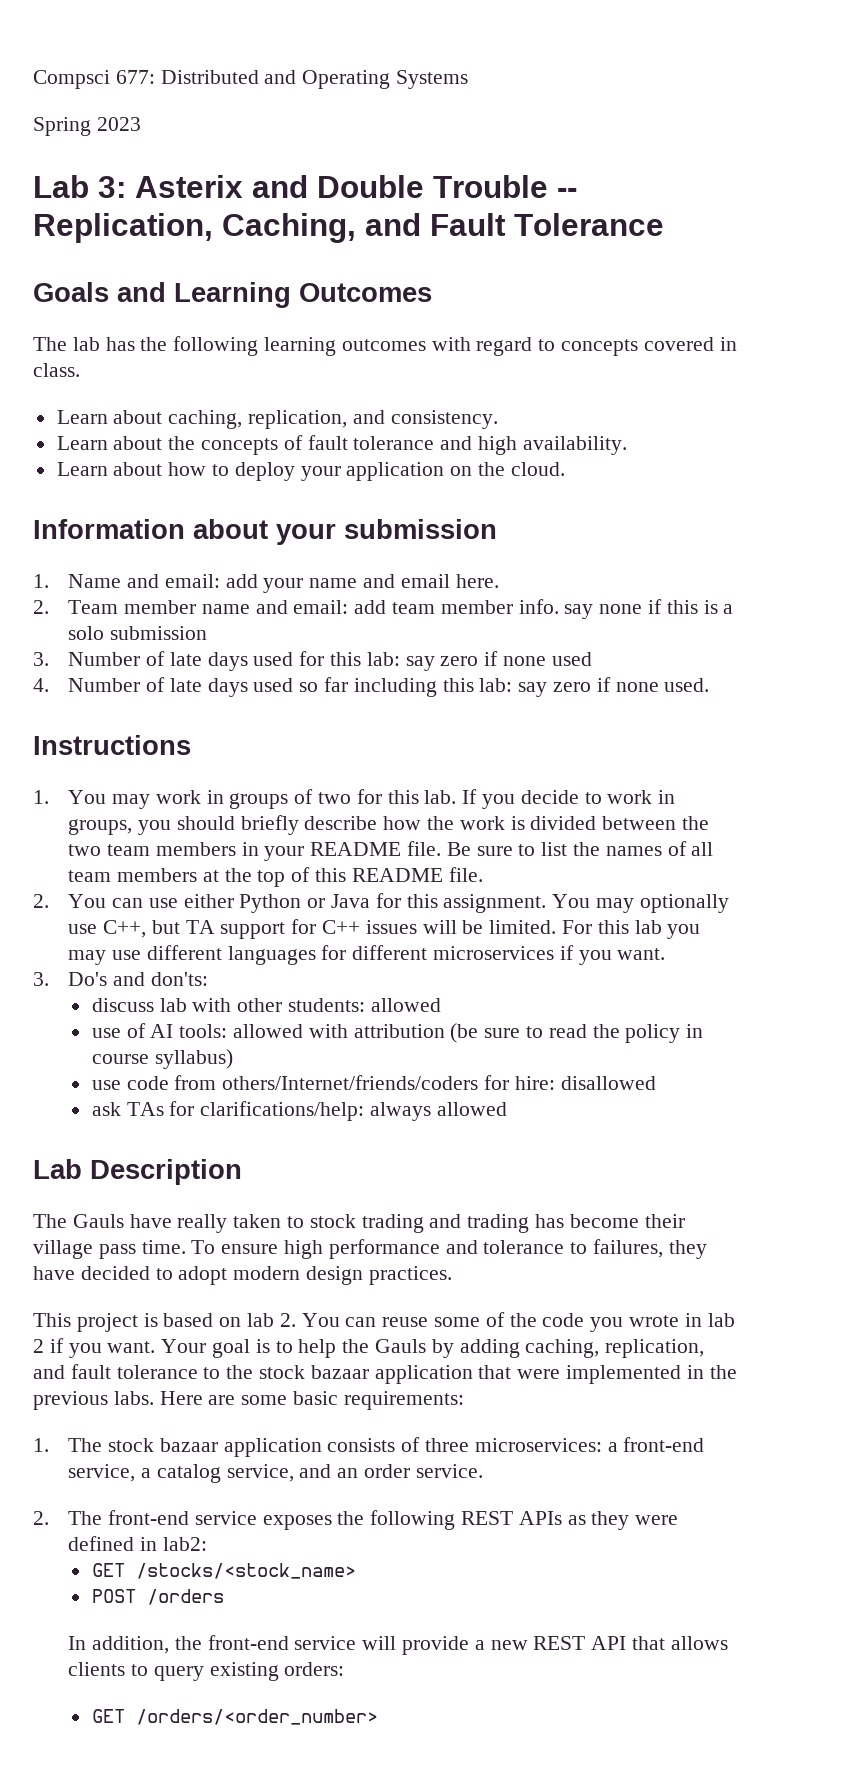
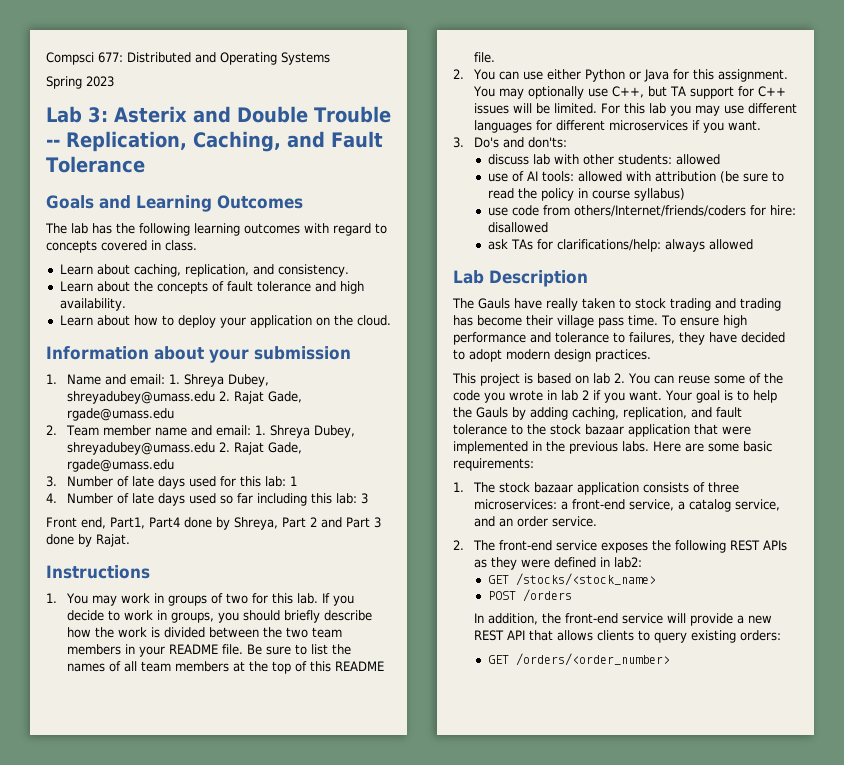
- 1. Name and email: add your name and email here.
+ 1. Name and email: 1. Shreya Dubey, shreyadubey@umass.edu 2. Rajat Gade, rgade@umass.edu
- 2. Team member name and email: add team member info. say none if this is a solo submission
+ 2. Team member name and email: 1. Shreya Dubey, shreyadubey@umass.edu 2. Rajat Gade, rgade@umass.edu
- 3. Number of late days used for this lab: say zero if none used
+ 3. Number of late days used for this lab: 1
- 4. Number of late days used so far including this lab: say zero if none used.
+ 4. Number of late days used so far including this lab: 3
+ Front end, Part1, Part4 done by Shreya, Part 2 and Part 3 done by Rajat.

